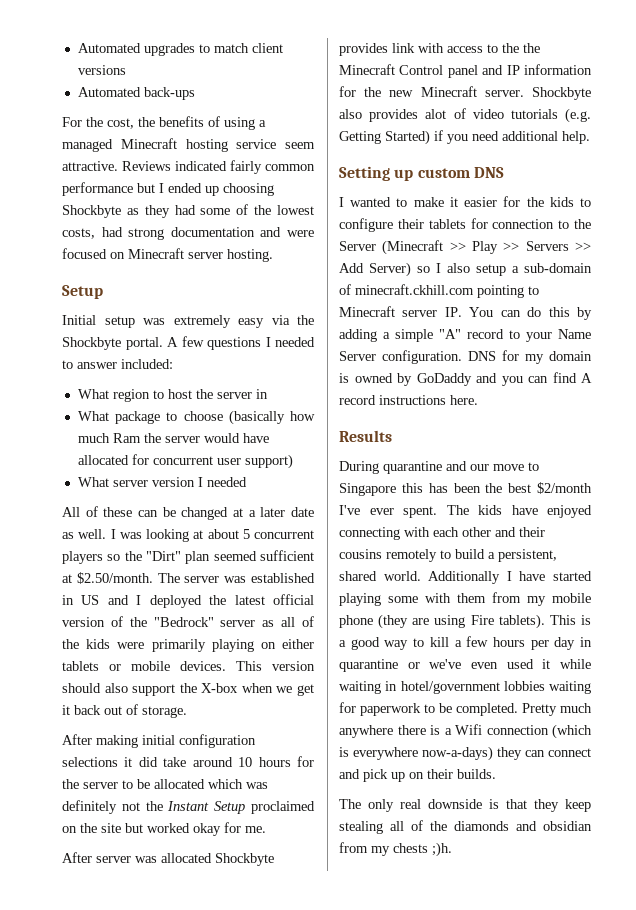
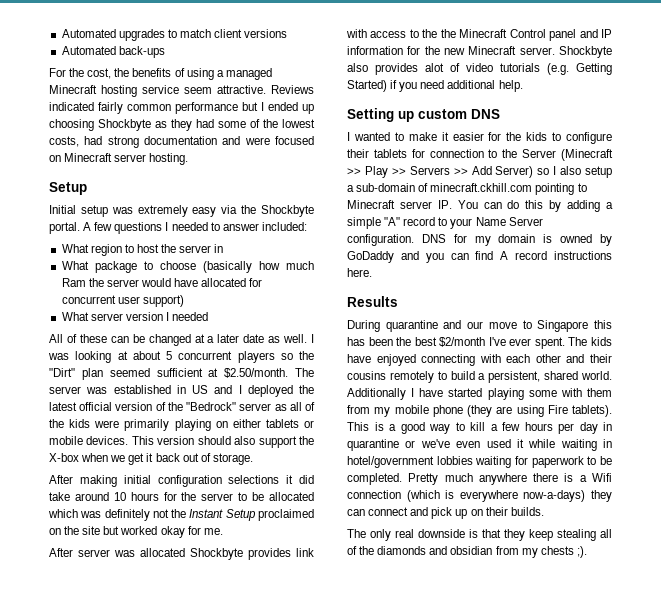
- The only real downside is that they keep stealing all of the diamonds and obsidian from my chests ;)h.
+ The only real downside is that they keep stealing all of the diamonds and obsidian from my chests ;).

